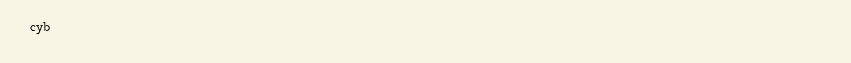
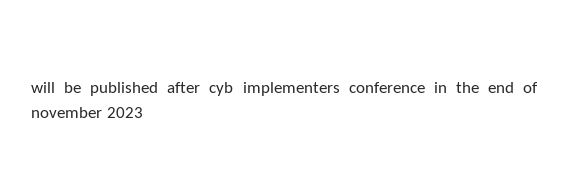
- cyb
+ will be published after cyb implementers conference in the end of november 2023

